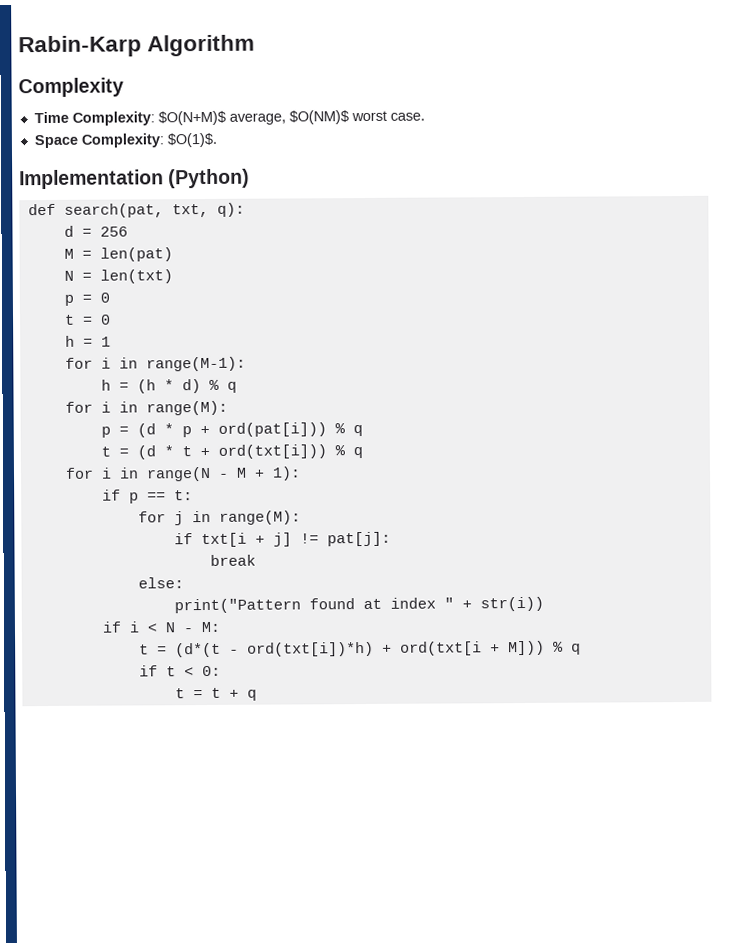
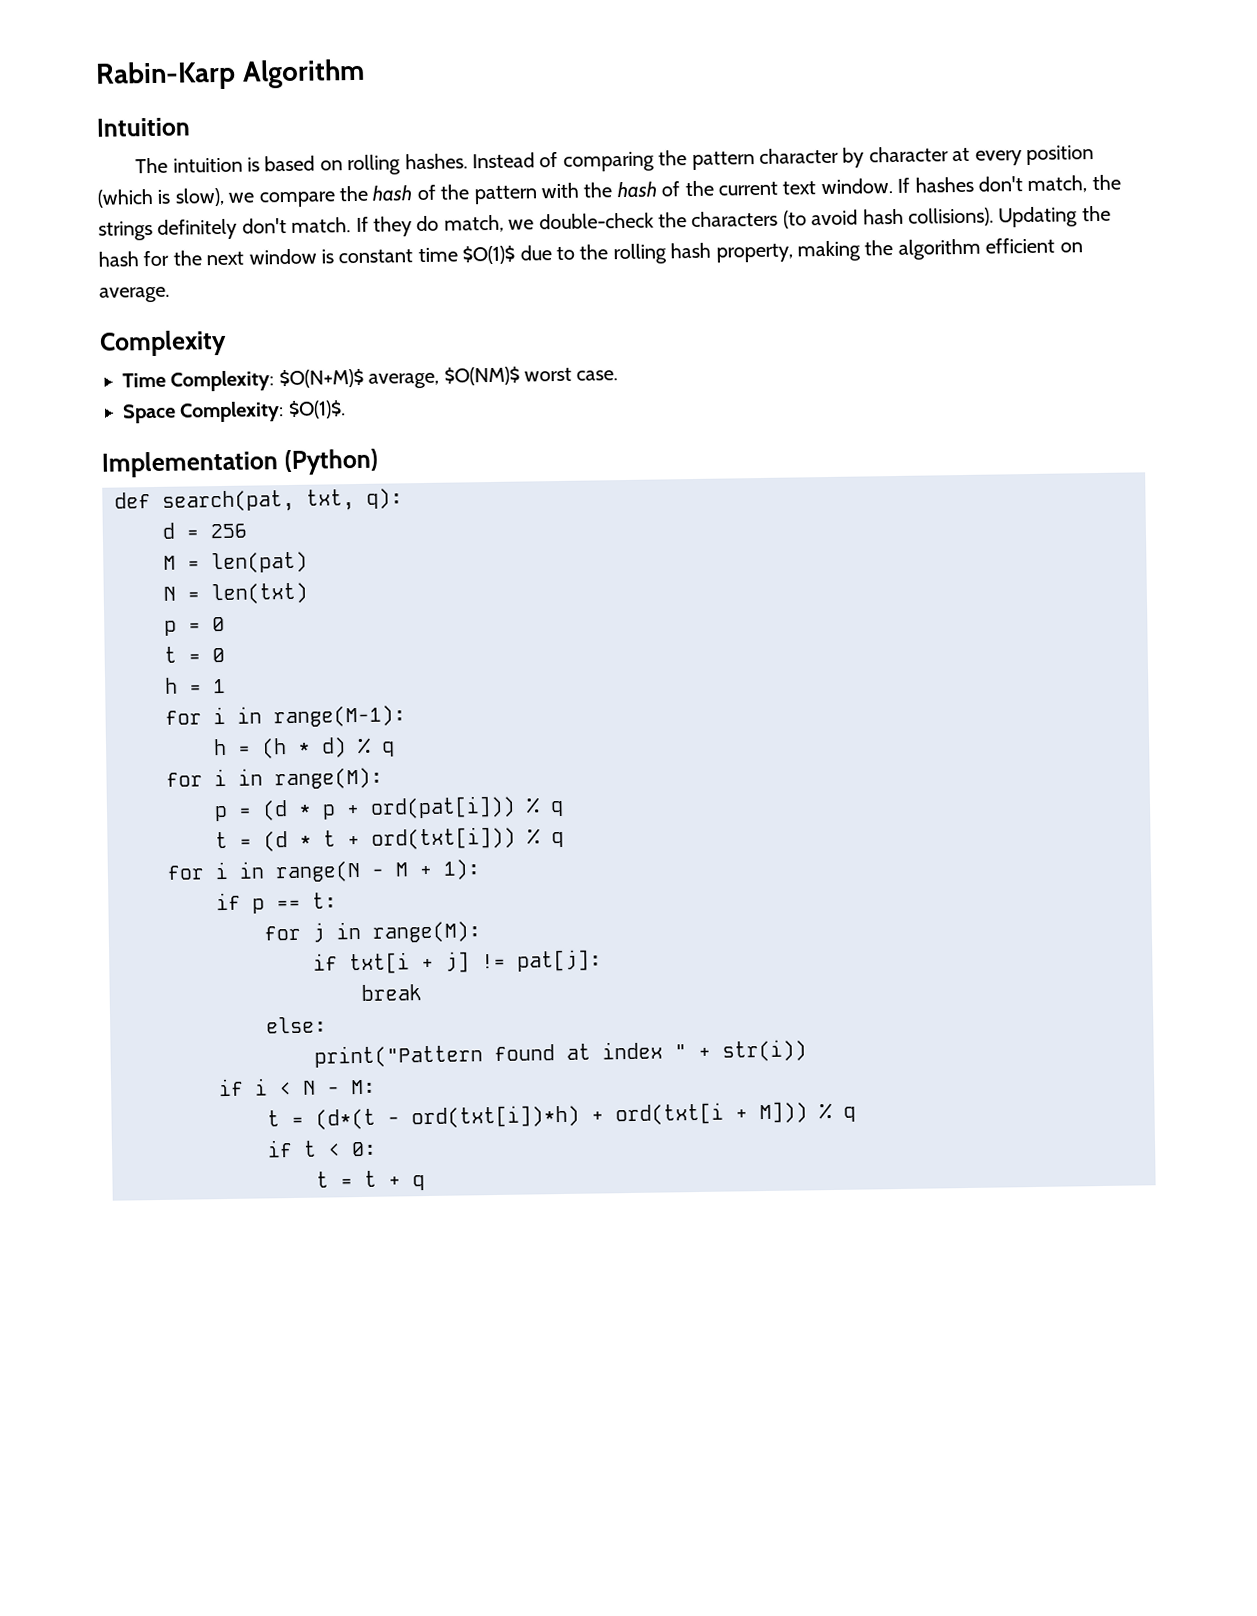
+ Intuition
+ The intuition is based on rolling hashes. Instead of comparing the pattern character by character at every position (which is slow), we compare the hash of the pattern with the hash of the current text window. If hashes don't match, the strings definitely don't match. If they do match, we double-check the characters (to avoid hash collisions). Updating the hash for the next window is constant time $O(1)$ due to the rolling hash property, making the algorithm efficient on average.

